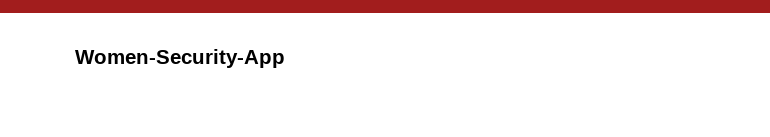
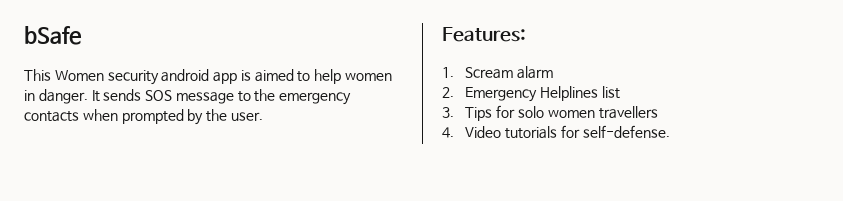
- Women-Security-App
+ bSafe
+ This Women security android app is aimed to help women in danger. It sends SOS message to the emergency contacts when prompted by the user.
+ Features:
+ 1. Scream alarm
+ 2. Emergency Helplines list
+ 3. Tips for solo women travellers
+ 4. Video tutorials for self-defense.

